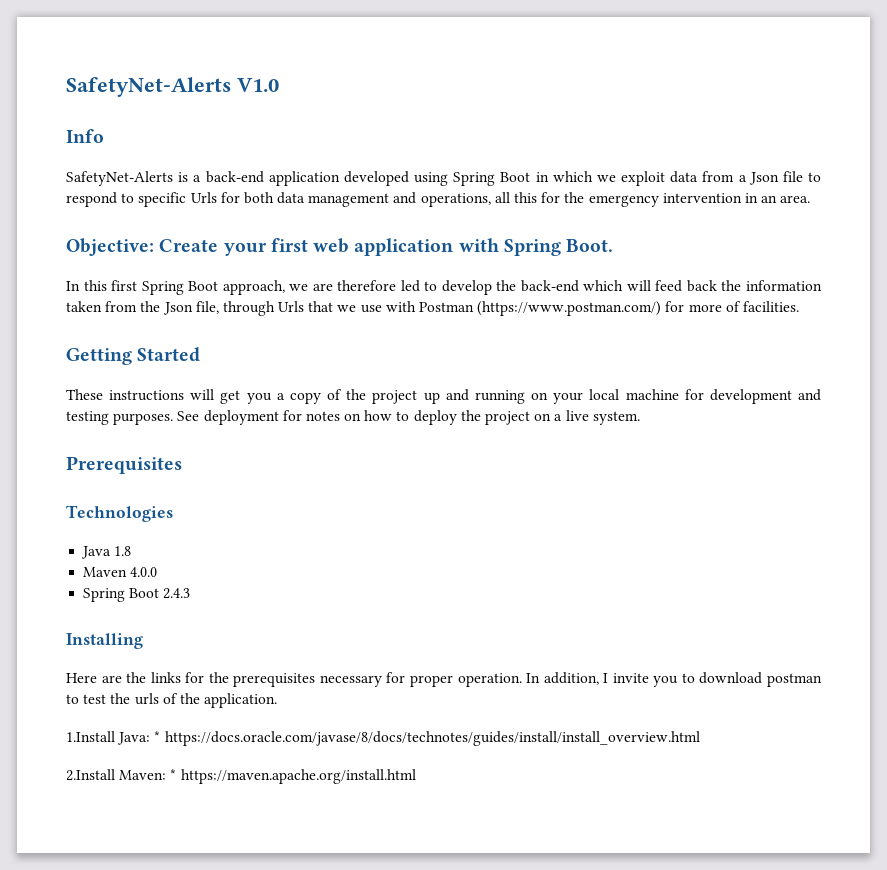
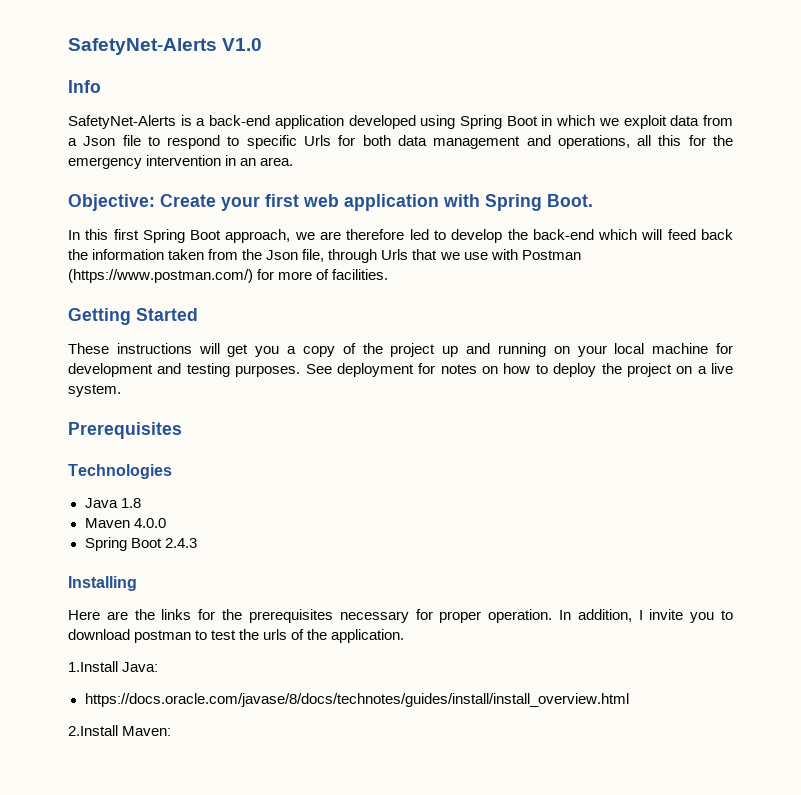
- 1.Install Java: * https://docs.oracle.com/javase/8/docs/technotes/guides/install/install_overview.html
+ 1.Install Java:
+ https://docs.oracle.com/javase/8/docs/technotes/guides/install/install_overview.html
- 2.Install Maven: * https://maven.apache.org/install.html
+ 2.Install Maven:

